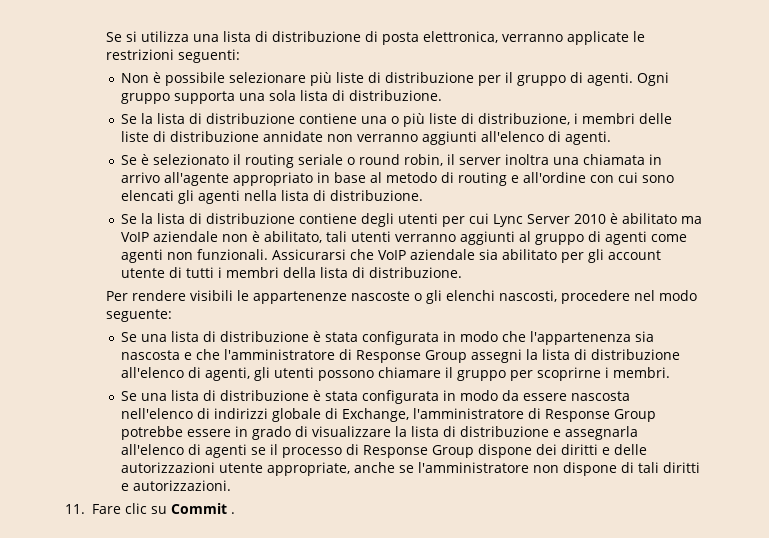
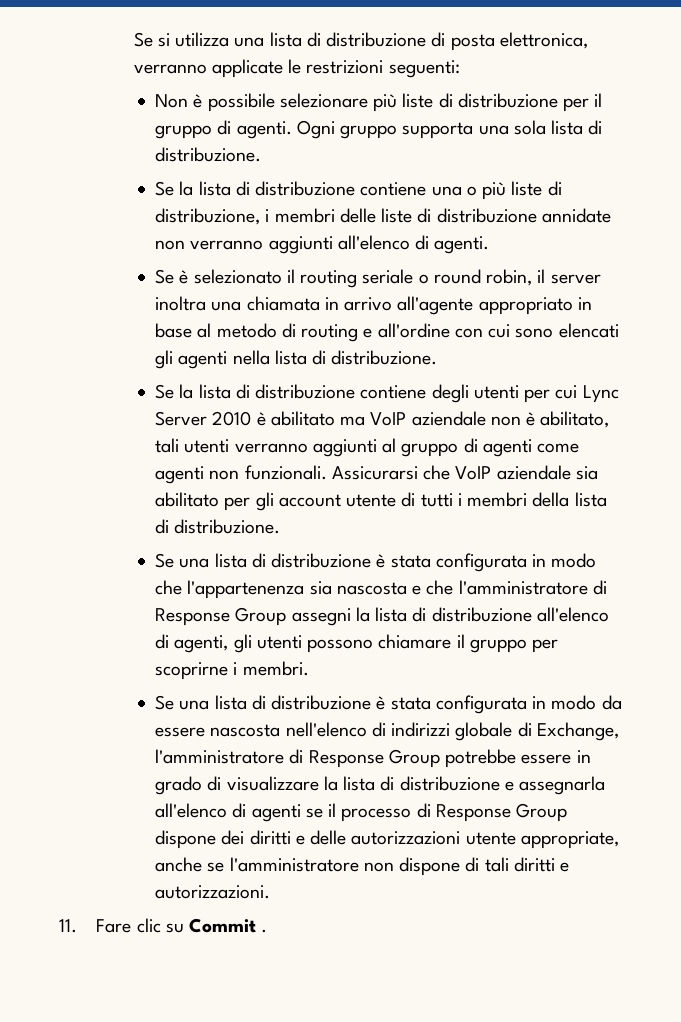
- Per rendere visibili le appartenenze nascoste o gli elenchi nascosti, procedere nel modo seguente:

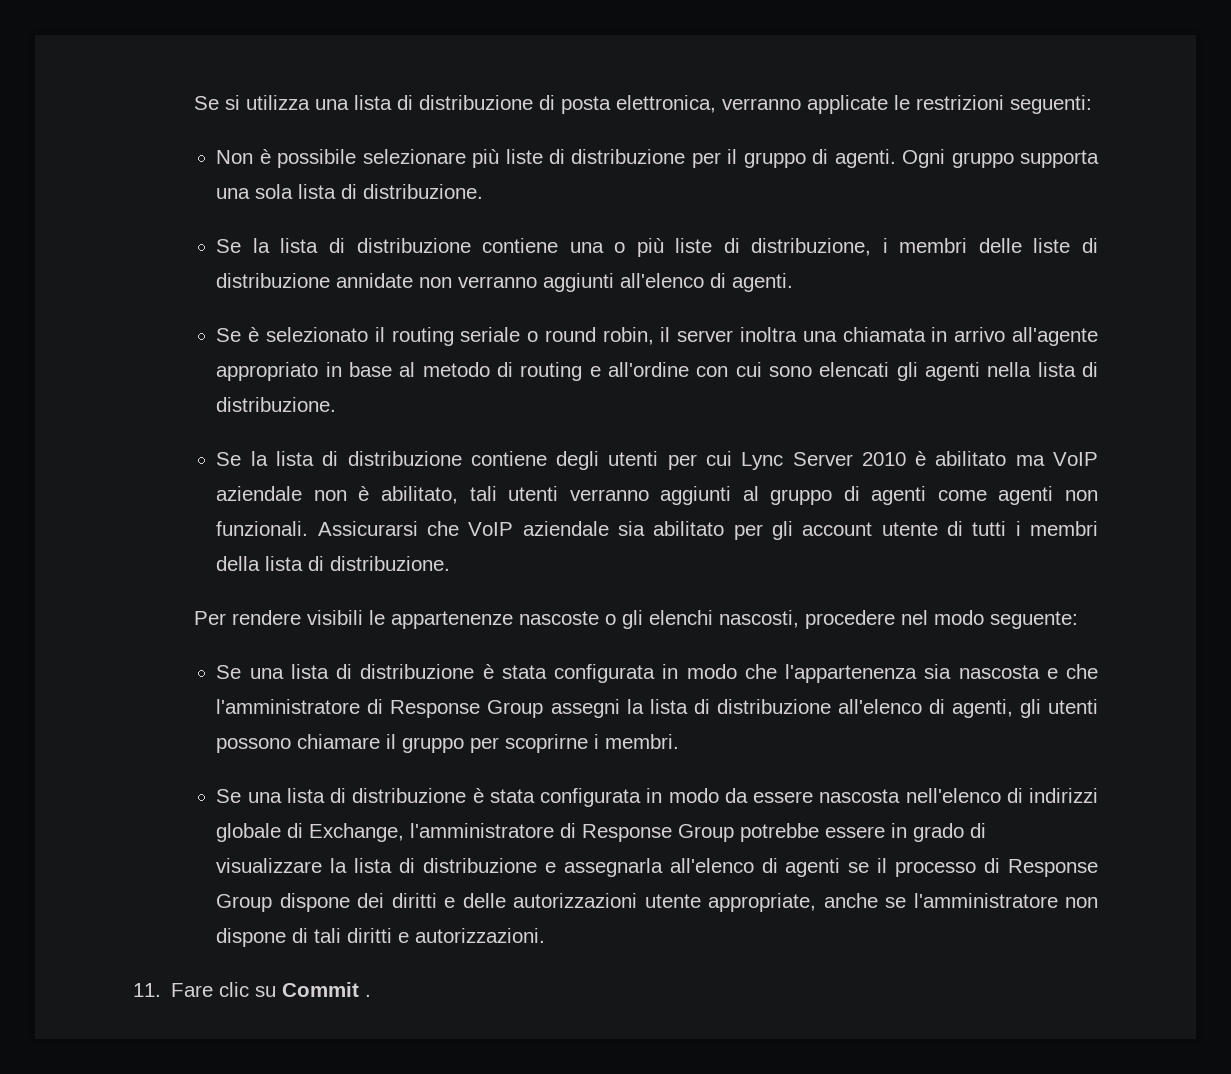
+ Per rendere visibili le appartenenze nascoste o gli elenchi nascosti, procedere nel modo seguente:

